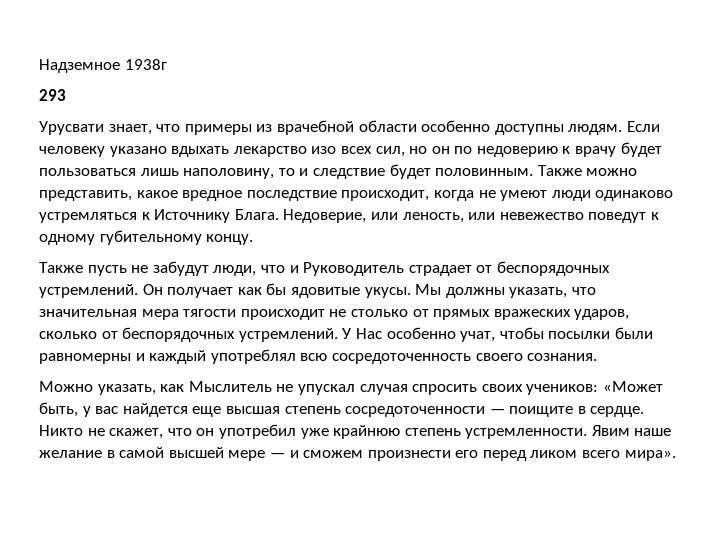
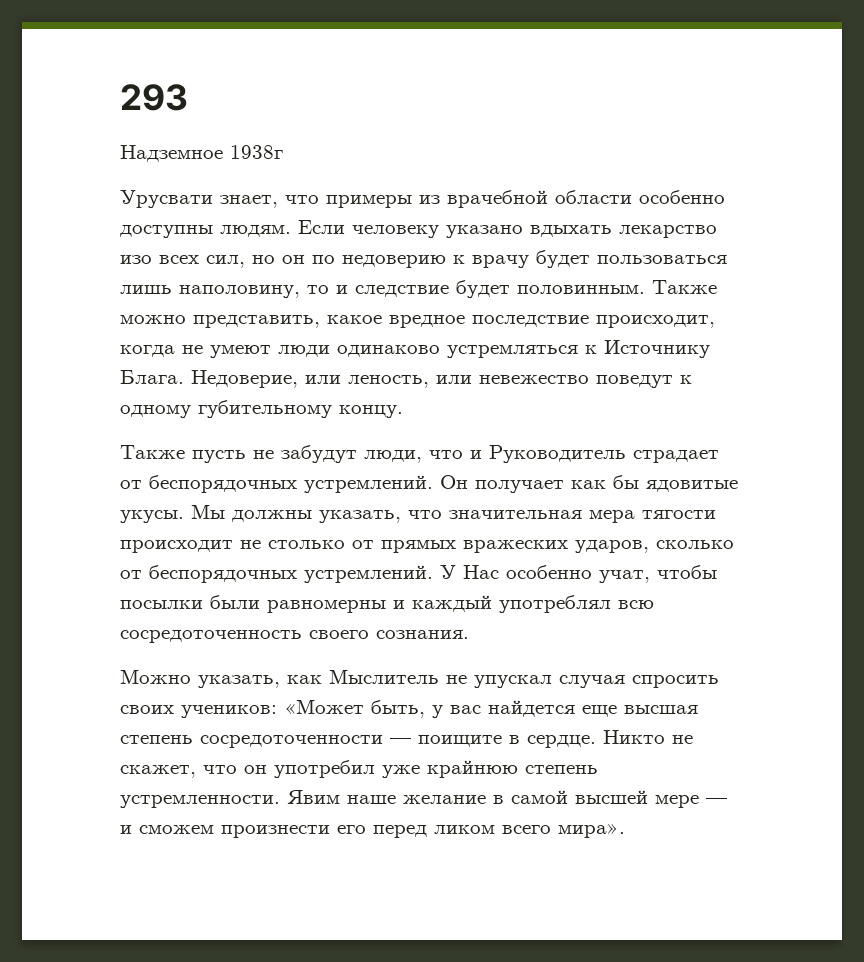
+ 293
- 293

